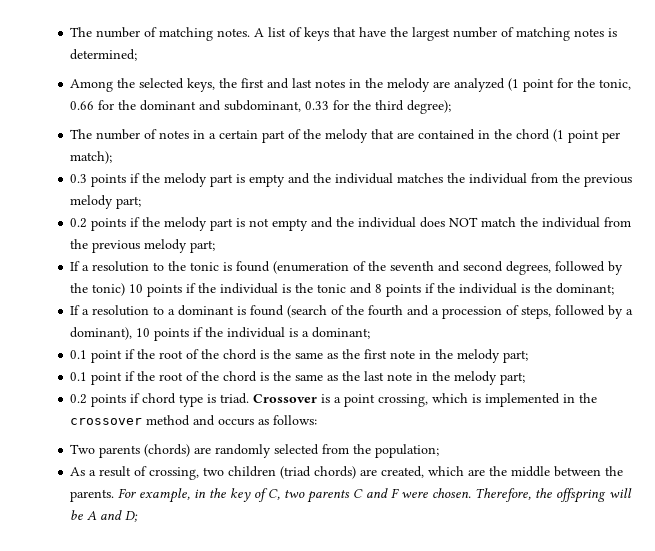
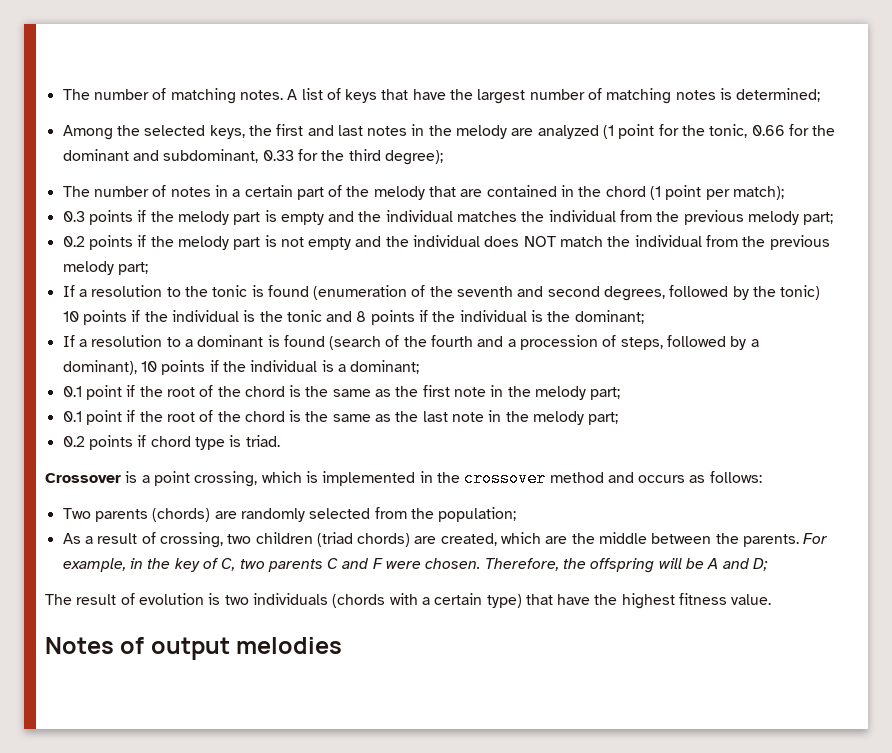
- 0.2 points if chord type is triad. Crossover is a point crossing, which is implemented in the crossover method and occurs as follows:
+ 0.2 points if chord type is triad.
+ Crossover is a point crossing, which is implemented in the crossover method and occurs as follows:
+ The result of evolution is two individuals (chords with a certain type) that have the highest fitness value.
+ Notes of output melodies

